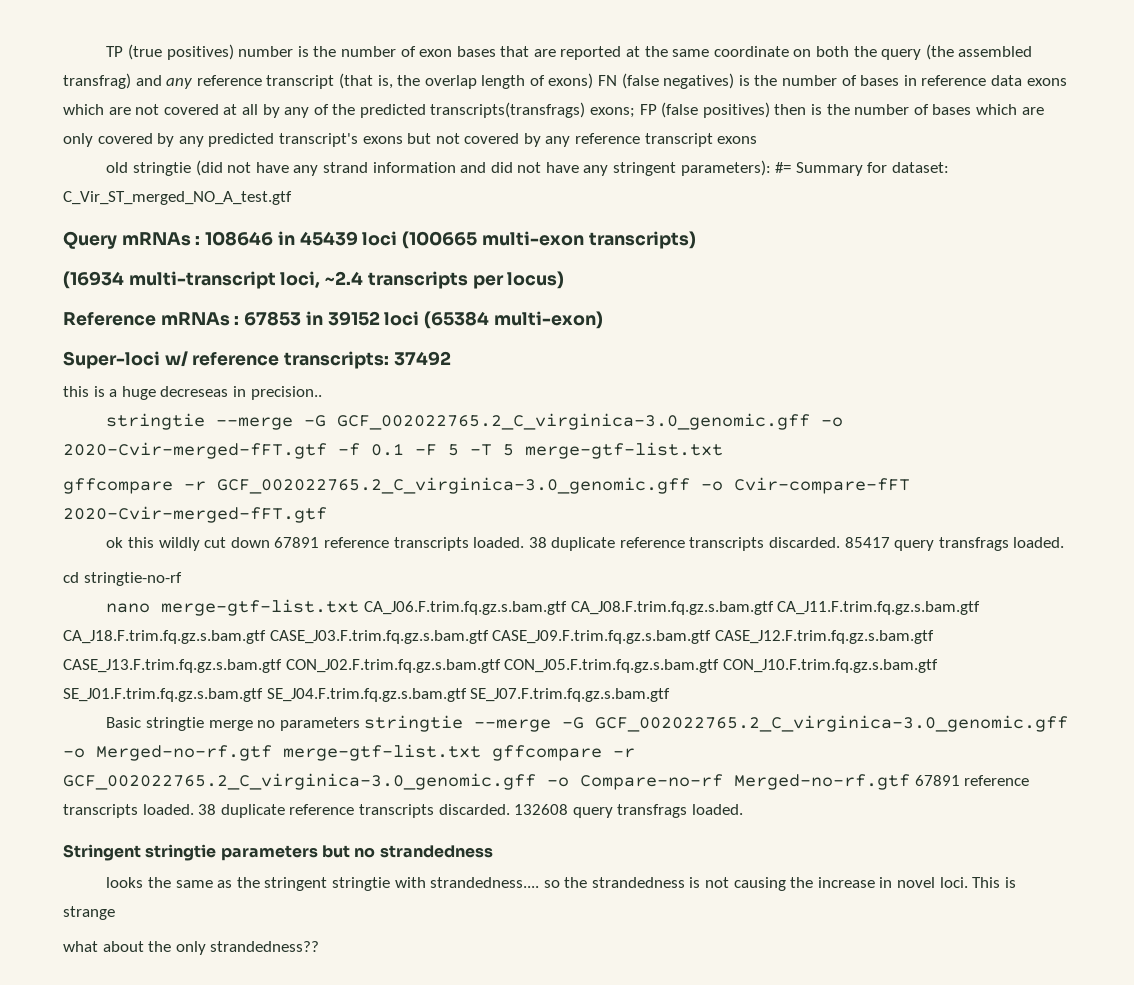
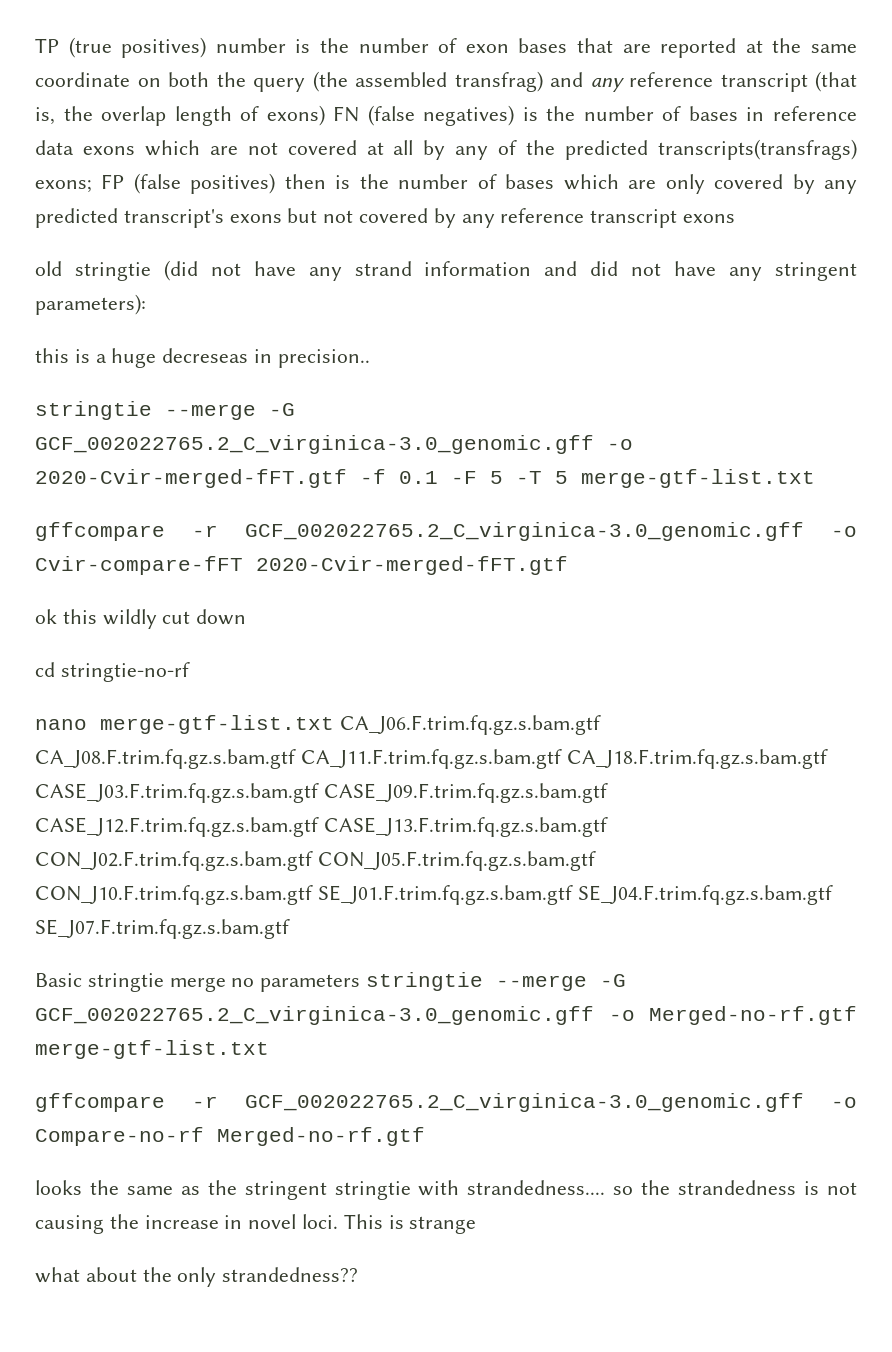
- old stringtie (did not have any strand information and did not have any stringent parameters): #= Summary for dataset: C_Vir_ST_merged_NO_A_test.gtf
- Query mRNAs : 108646 in 45439 loci (100665 multi-exon transcripts)
- (16934 multi-transcript loci, ~2.4 transcripts per locus)
- Reference mRNAs : 67853 in 39152 loci (65384 multi-exon)
- Super-loci w/ reference transcripts: 37492
+ old stringtie (did not have any strand information and did not have any stringent parameters):
- ok this wildly cut down 67891 reference transcripts loaded. 38 duplicate reference transcripts discarded. 85417 query transfrags loaded.
+ ok this wildly cut down
- Basic stringtie merge no parameters stringtie --merge -G GCF_002022765.2_C_virginica-3.0_genomic.gff -o Merged-no-rf.gtf merge-gtf-list.txt gffcompare -r GCF_002022765.2_C_virginica-3.0_genomic.gff -o Compare-no-rf Merged-no-rf.gtf 67891 reference transcripts loaded. 38 duplicate reference transcripts discarded. 132608 query transfrags loaded.
- Stringent stringtie parameters but no strandedness
+ Basic stringtie merge no parameters stringtie --merge -G GCF_002022765.2_C_virginica-3.0_genomic.gff -o Merged-no-rf.gtf merge-gtf-list.txt
+ gffcompare -r GCF_002022765.2_C_virginica-3.0_genomic.gff -o Compare-no-rf Merged-no-rf.gtf

